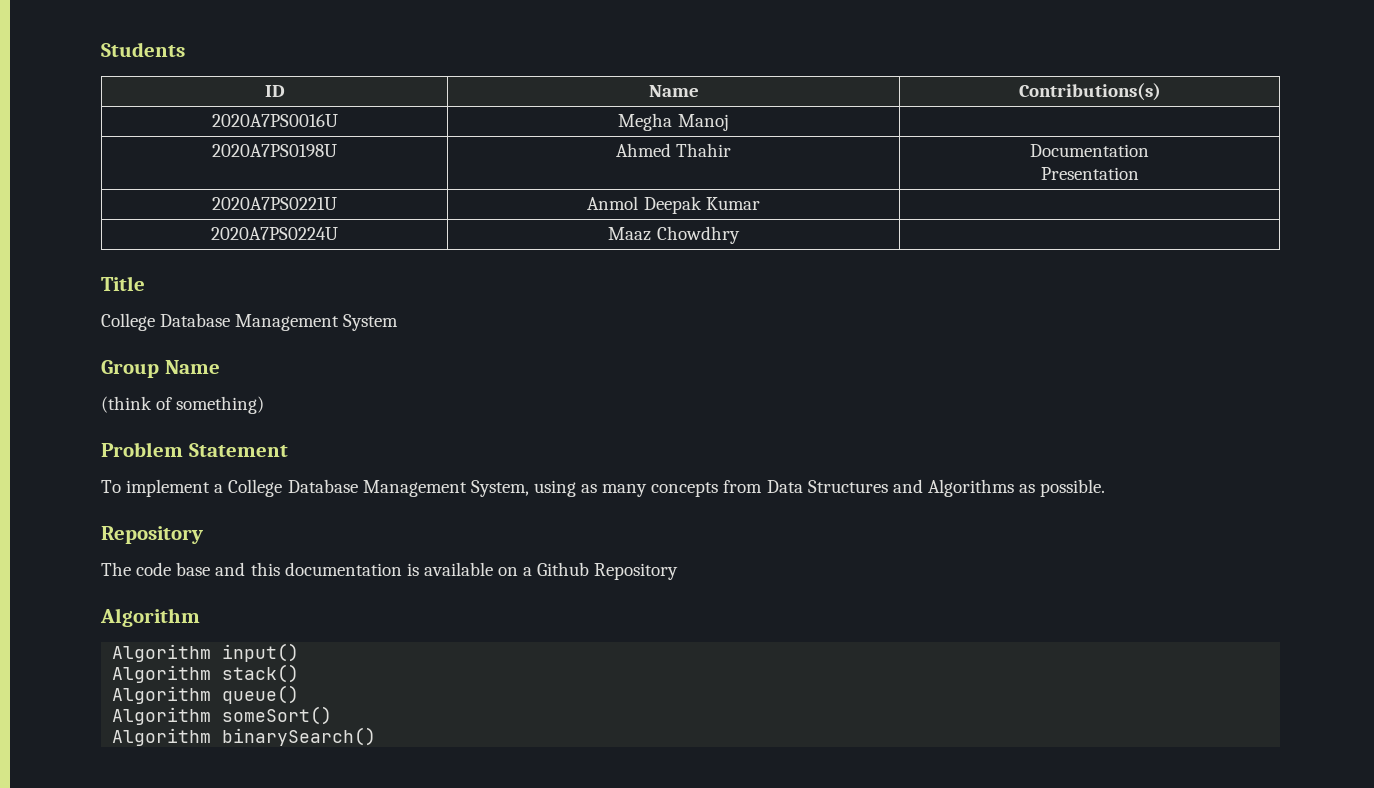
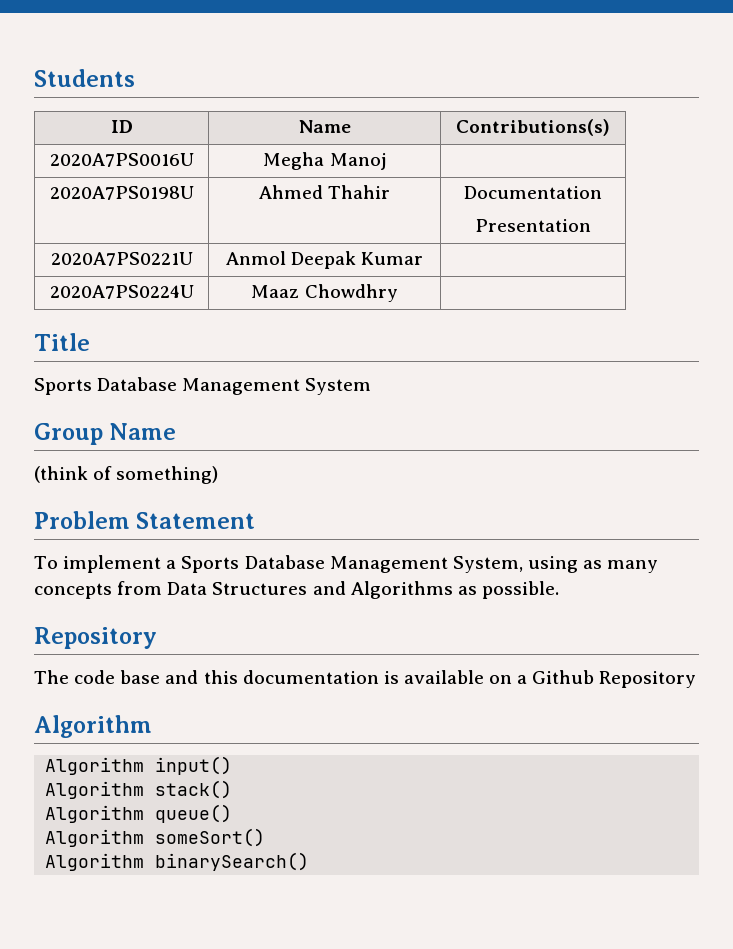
- College Database Management System
+ Sports Database Management System
- To implement a College Database Management System, using as many concepts from Data Structures and Algorithms as possible.
+ To implement a Sports Database Management System, using as many concepts from Data Structures and Algorithms as possible.

